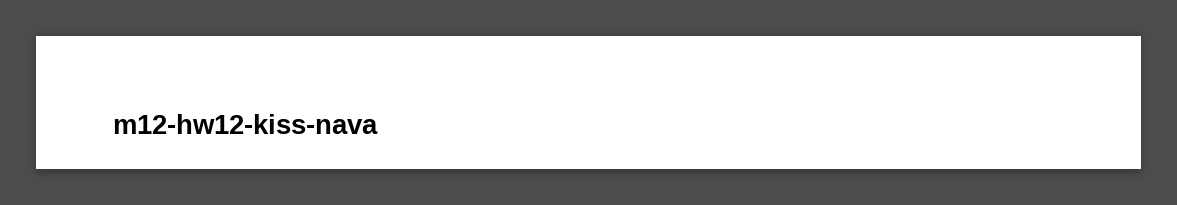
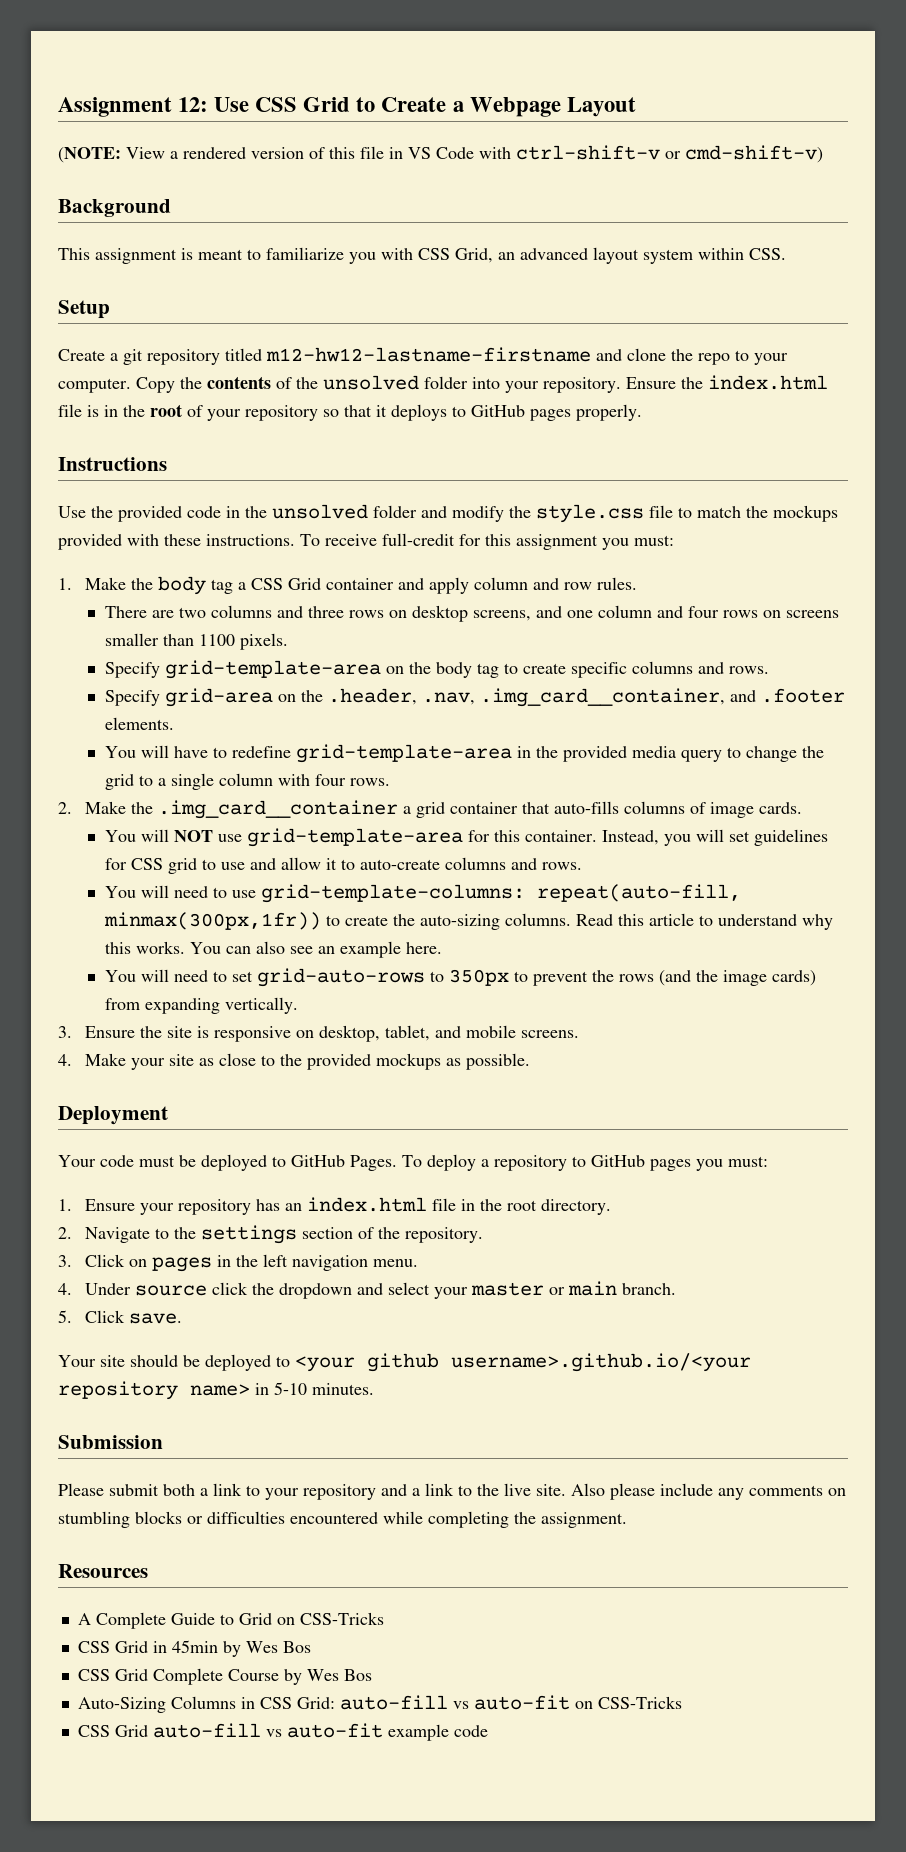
- m12-hw12-kiss-nava
+ Assignment 12: Use CSS Grid to Create a Webpage Layout
+ (NOTE: View a rendered version of this file in VS Code with ctrl-shift-v or cmd-shift-v)
+ Background
+ This assignment is meant to familiarize you with CSS Grid, an advanced layout system within CSS.
+ Setup
+ Create a git repository titled m12-hw12-lastname-firstname and clone the repo to your computer. Copy the contents of the unsolved folder into your repository. Ensure the index.html file is in the root of your repository so that it deploys to GitHub pages properly.
+ Instructions
+ Use the provided code in the unsolved folder and modify the style.css file to match the mockups provided with these instructions. To receive full-credit for this assignment you must:
+ 1. Make the body tag a CSS Grid container and apply column and row rules.
+ There are two columns and three rows on desktop screens, and one column and four rows on screens smaller than 1100 pixels.
+ Specify grid-template-area on the body tag to create specific columns and rows.
+ Specify grid-area on the .header, .nav, .img_card__container, and .footer elements.
+ You will have to redefine grid-template-area in the provided media query to change the grid to a single column with four rows.
+ 2. Make the .img_card__container a grid container that auto-fills columns of image cards.
+ You will NOT use grid-template-area for this container. Instead, you will set guidelines for CSS grid to use and allow it to auto-create columns and rows.
+ You will need to use grid-template-columns: repeat(auto-fill, minmax(300px,1fr)) to create the auto-sizing columns. Read this article to understand why this works. You can also see an example here.
+ You will need to set grid-auto-rows to 350px to prevent the rows (and the image cards) from expanding vertically.
+ 3. Ensure the site is responsive on desktop, tablet, and mobile screens.
+ 4. Make your site as close to the provided mockups as possible.
+ Deployment
+ Your code must be deployed to GitHub Pages. To deploy a repository to GitHub pages you must:
+ 1. Ensure your repository has an index.html file in the root directory.
+ 2. Navigate to the settings section of the repository.
+ 3. Click on pages in the left navigation menu.
+ 4. Under source click the dropdown and select your master or main branch.
+ 5. Click save.
+ Your site should be deployed to <your github username>.github.io/<your repository name> in 5-10 minutes.
+ Submission
+ Please submit both a link to your repository and a link to the live site. Also please include any comments on stumbling blocks or difficulties encountered while completing the assignment.
+ Resources
+ A Complete Guide to Grid on CSS-Tricks
+ CSS Grid in 45min by Wes Bos
+ CSS Grid Complete Course by Wes Bos
+ Auto-Sizing Columns in CSS Grid: auto-fill vs auto-fit on CSS-Tricks
+ CSS Grid auto-fill vs auto-fit example code

